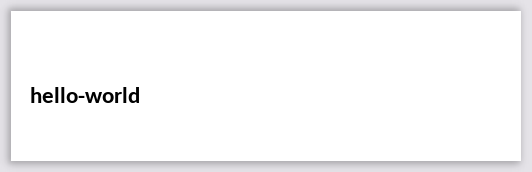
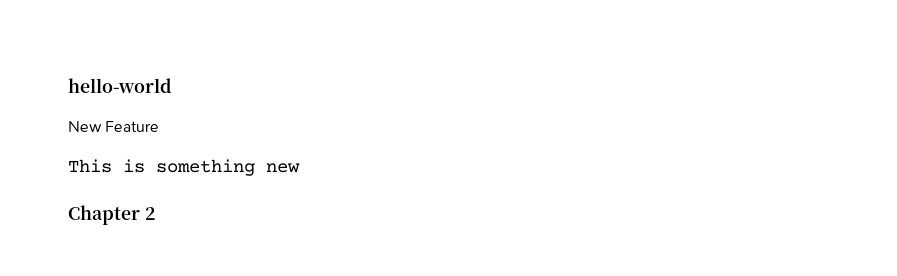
+ New Feature
+ This is something new
+ Chapter 2

